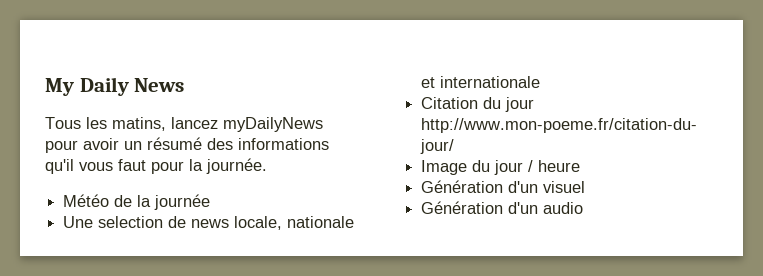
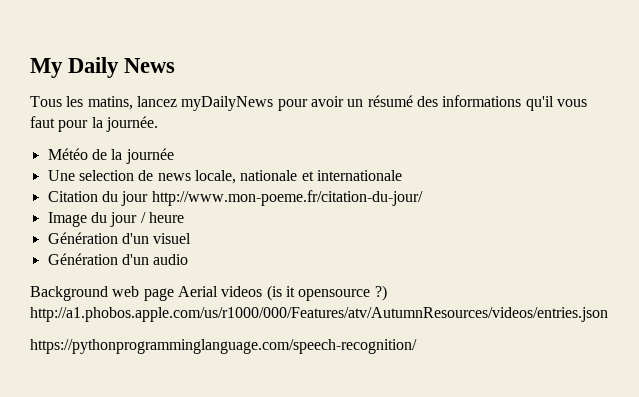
+ Background web page Aerial videos (is it opensource ?) http://a1.phobos.apple.com/us/r1000/000/Features/atv/AutumnResources/videos/entries.json
+ https://pythonprogramminglanguage.com/speech-recognition/

